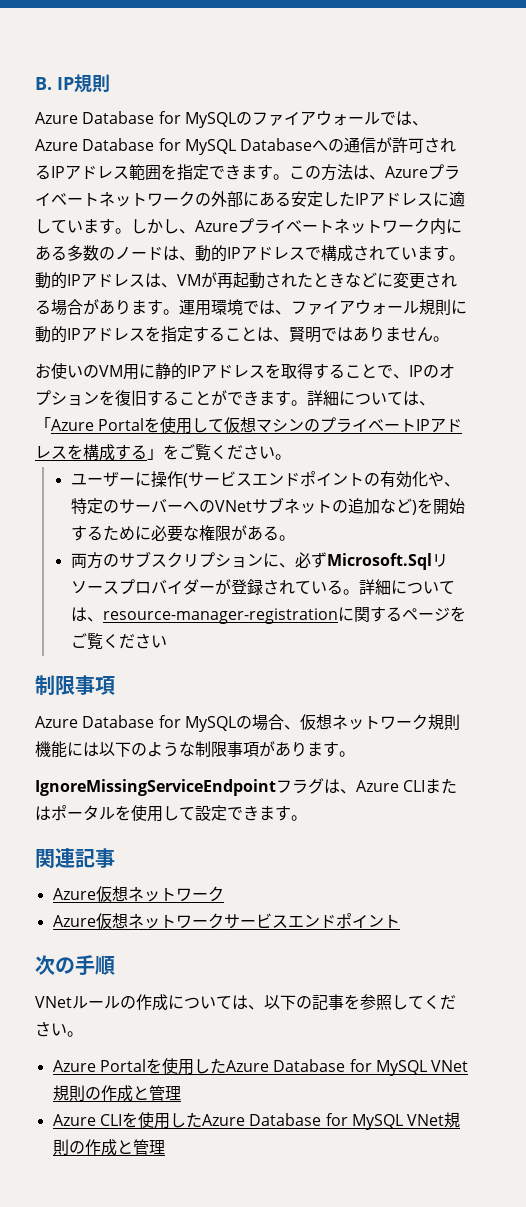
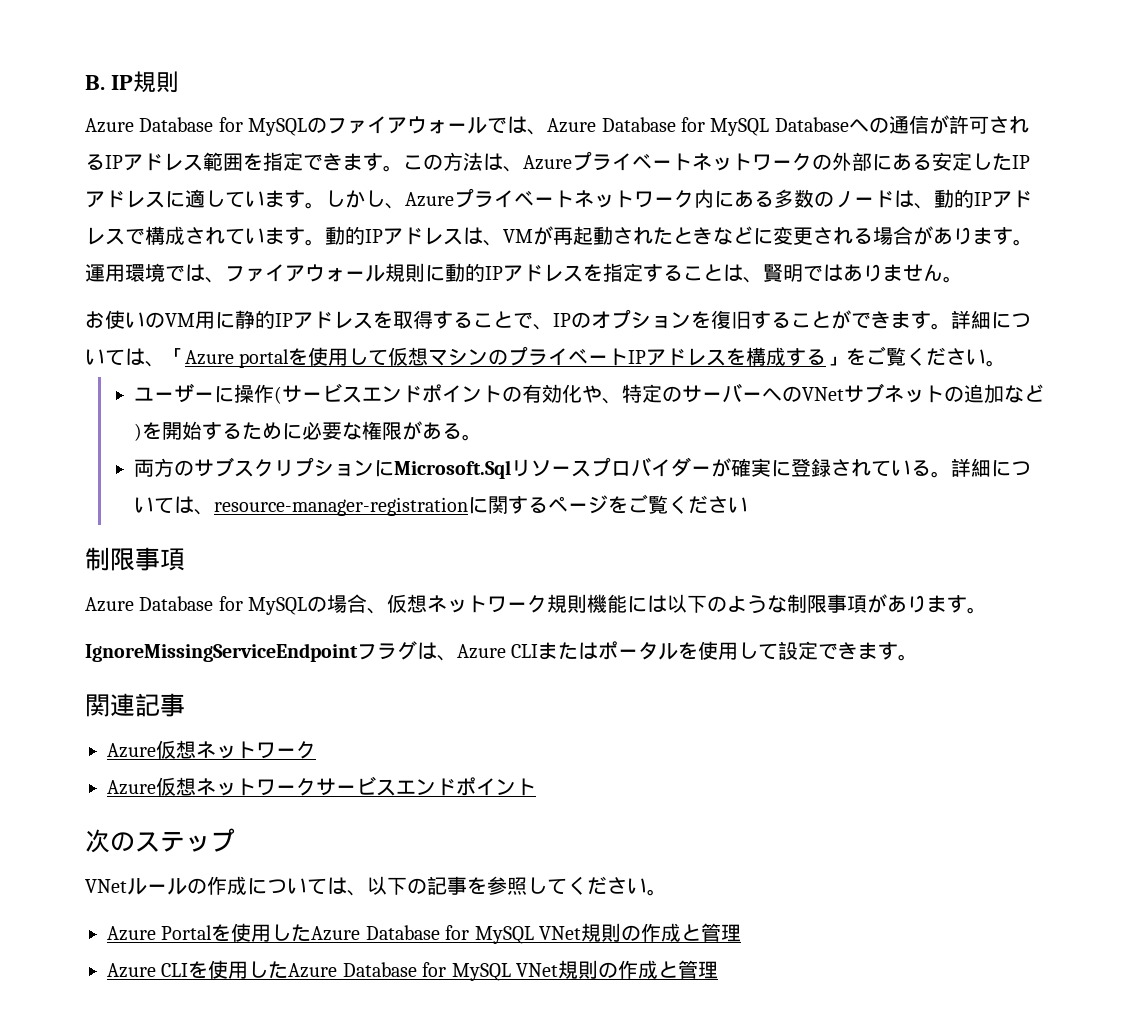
- 詳細については、「Azure Portalを使用して仮想マシンのプライベートIPアドレスを構成する」をご覧ください。
+ 詳細については、「Azure portalを使用して仮想マシンのプライベートIPアドレスを構成する」をご覧ください。
- 両方のサブスクリプションに、必ずMicrosoft.Sqlリソースプロバイダーが登録されている。
+ 両方のサブスクリプションにMicrosoft.Sqlリソースプロバイダーが確実に登録されている。
- 次の手順
+ 次のステップ

